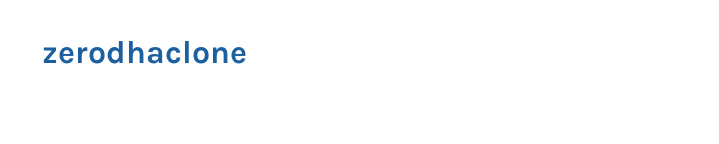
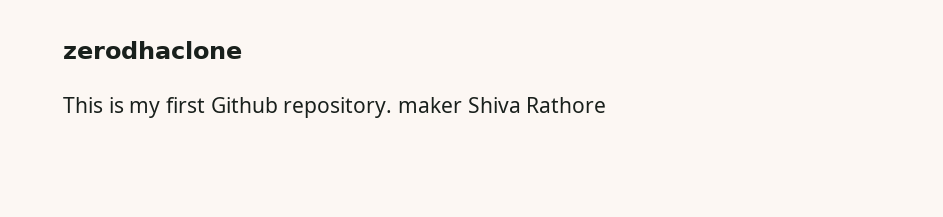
+ This is my first Github repository. maker Shiva Rathore

